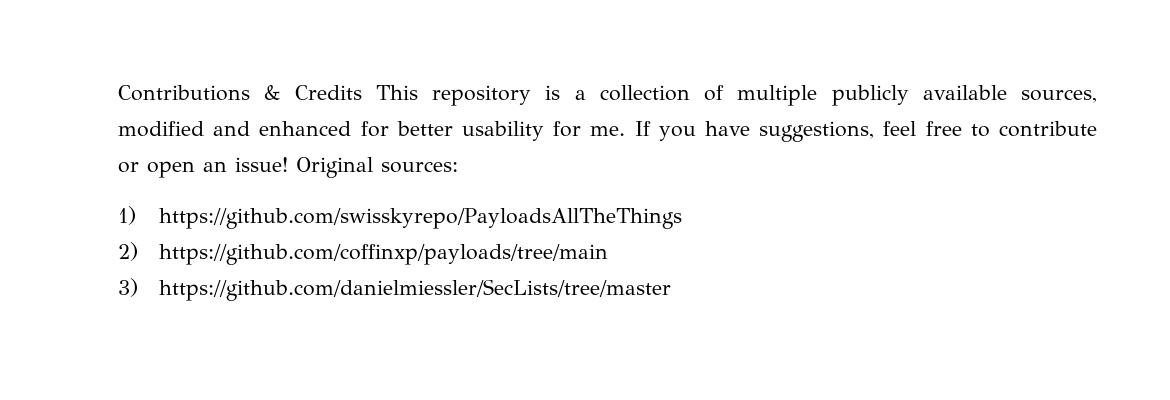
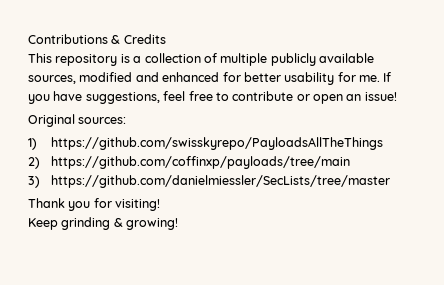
- Contributions & Credits This repository is a collection of multiple publicly available sources, modified and enhanced for better usability for me.
+ Contributions & Credits
+ This repository is a collection of multiple publicly available sources, modified and enhanced for better usability for me.
- If you have suggestions, feel free to contribute or open an issue! Original sources:
+ If you have suggestions, feel free to contribute or open an issue!
+ Original sources:
+ Thank you for visiting!
+ Keep grinding & growing!

